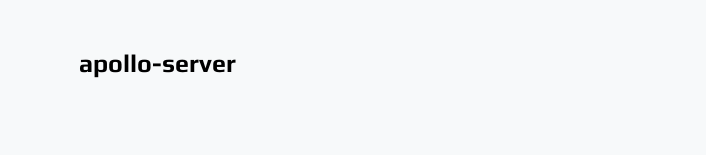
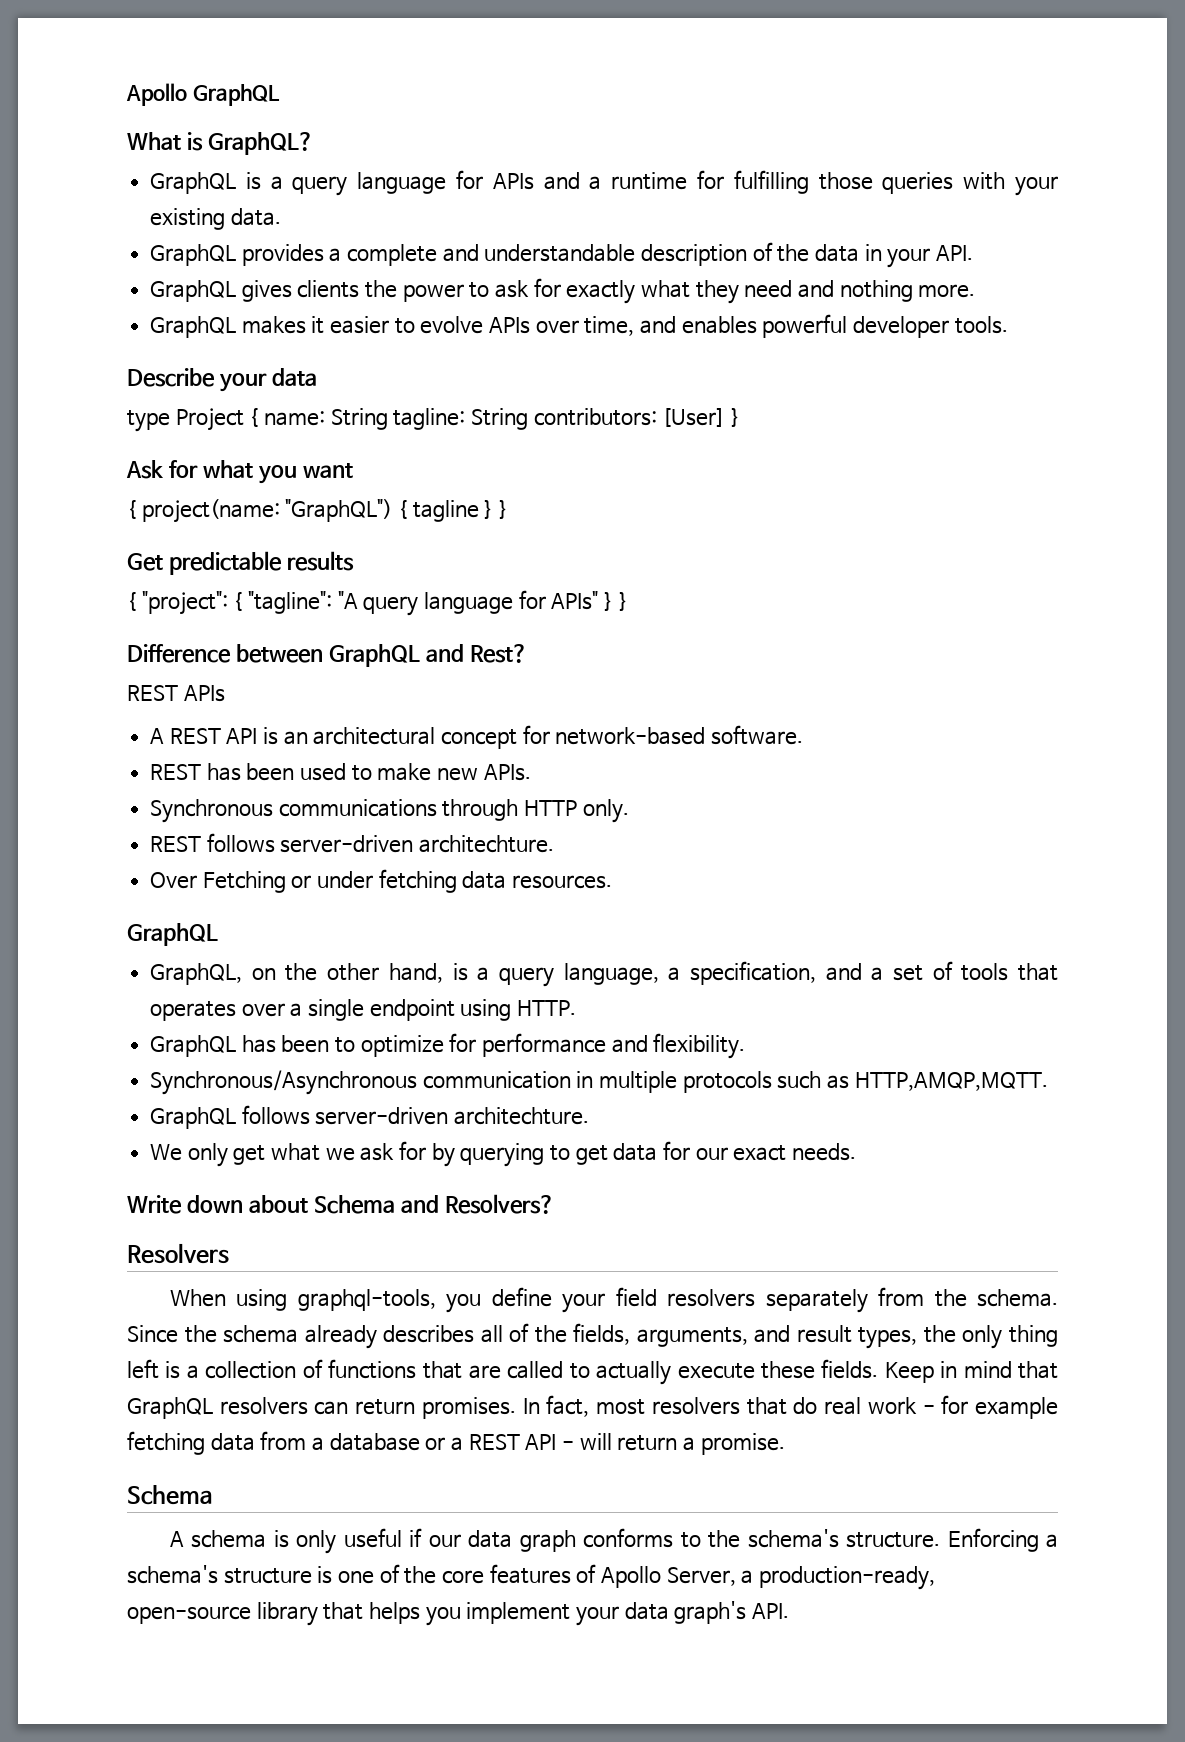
- apollo-server
+ Apollo GraphQL
+ What is GraphQL?
+ GraphQL is a query language for APIs and a runtime for fulfilling those queries with your existing data.
+ GraphQL provides a complete and understandable description of the data in your API.
+ GraphQL gives clients the power to ask for exactly what they need and nothing more.
+ GraphQL makes it easier to evolve APIs over time, and enables powerful developer tools.
+ Describe your data
+ type Project { name: String tagline: String contributors: [User] }
+ Ask for what you want
+ { project(name: "GraphQL") { tagline } }
+ Get predictable results
+ { "project": { "tagline": "A query language for APIs" } }
+ Difference between GraphQL and Rest?
+ REST APIs
+ A REST API is an architectural concept for network-based software.
+ REST has been used to make new APIs.
+ Synchronous communications through HTTP only.
+ REST follows server-driven architechture.
+ Over Fetching or under fetching data resources.
+ GraphQL
+ GraphQL, on the other hand, is a query language, a specification, and a set of tools that operates over a single endpoint using HTTP.
+ GraphQL has been to optimize for performance and flexibility.
+ Synchronous/Asynchronous communication in multiple protocols such as HTTP,AMQP,MQTT.
+ GraphQL follows server-driven architechture.
+ We only get what we ask for by querying to get data for our exact needs.
+ Write down about Schema and Resolvers?
+ Resolvers
+ When using graphql-tools, you define your field resolvers separately from the schema. Since the schema already describes all of the fields, arguments, and result types, the only thing left is a collection of functions that are called to actually execute these fields. Keep in mind that GraphQL resolvers can return promises. In fact, most resolvers that do real work - for example fetching data from a database or a REST API - will return a promise.
+ Schema
+ A schema is only useful if our data graph conforms to the schema's structure. Enforcing a schema's structure is one of the core features of Apollo Server, a production-ready, open-source library that helps you implement your data graph's API.

